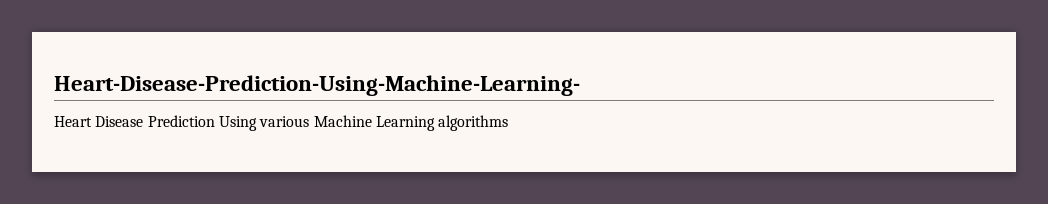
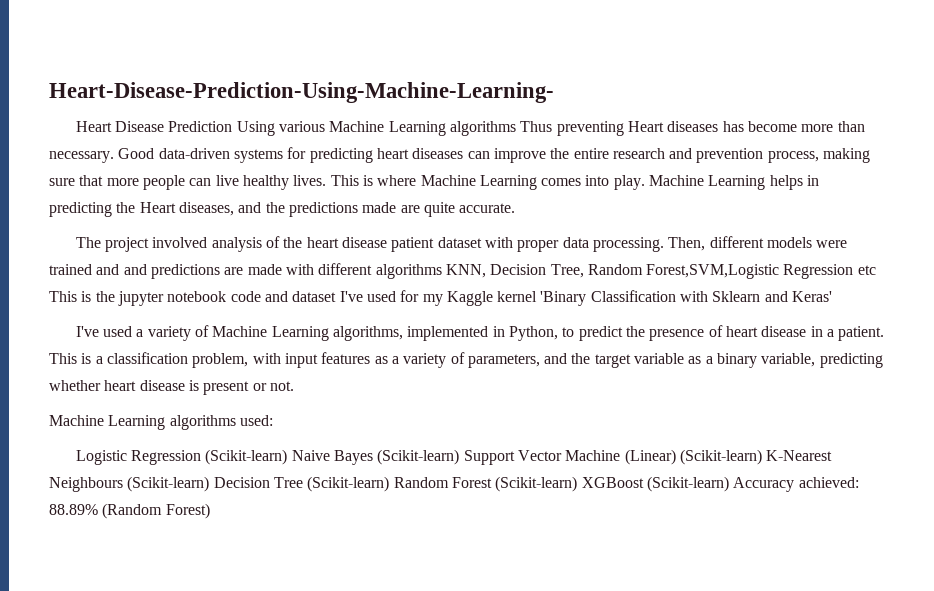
- Heart Disease Prediction Using various Machine Learning algorithms
+ Heart Disease Prediction Using various Machine Learning algorithms Thus preventing Heart diseases has become more than necessary. Good data-driven systems for predicting heart diseases can improve the entire research and prevention process, making sure that more people can live healthy lives. This is where Machine Learning comes into play. Machine Learning helps in predicting the Heart diseases, and the predictions made are quite accurate.
+ The project involved analysis of the heart disease patient dataset with proper data processing. Then, different models were trained and and predictions are made with different algorithms KNN, Decision Tree, Random Forest,SVM,Logistic Regression etc This is the jupyter notebook code and dataset I've used for my Kaggle kernel 'Binary Classification with Sklearn and Keras'
+ I've used a variety of Machine Learning algorithms, implemented in Python, to predict the presence of heart disease in a patient. This is a classification problem, with input features as a variety of parameters, and the target variable as a binary variable, predicting whether heart disease is present or not.
+ Machine Learning algorithms used:
+ Logistic Regression (Scikit-learn) Naive Bayes (Scikit-learn) Support Vector Machine (Linear) (Scikit-learn) K-Nearest Neighbours (Scikit-learn) Decision Tree (Scikit-learn) Random Forest (Scikit-learn) XGBoost (Scikit-learn) Accuracy achieved: 88.89% (Random Forest)

